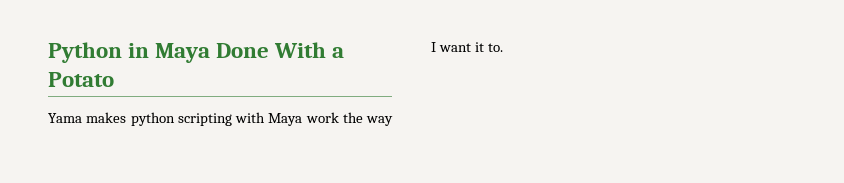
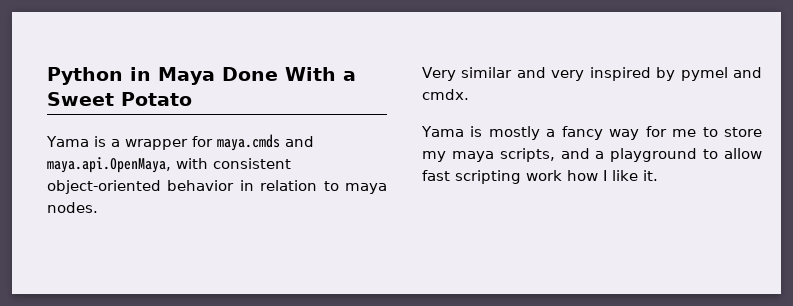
- Python in Maya Done With a Potato
+ Python in Maya Done With a Sweet Potato
- Yama makes python scripting with Maya work the way I want it to.
+ Yama is a wrapper for maya.cmds and maya.api.OpenMaya, with consistent object-oriented behavior in relation to maya nodes.
+ Very similar and very inspired by pymel and cmdx.
+ Yama is mostly a fancy way for me to store my maya scripts, and a playground to allow fast scripting work how I like it.

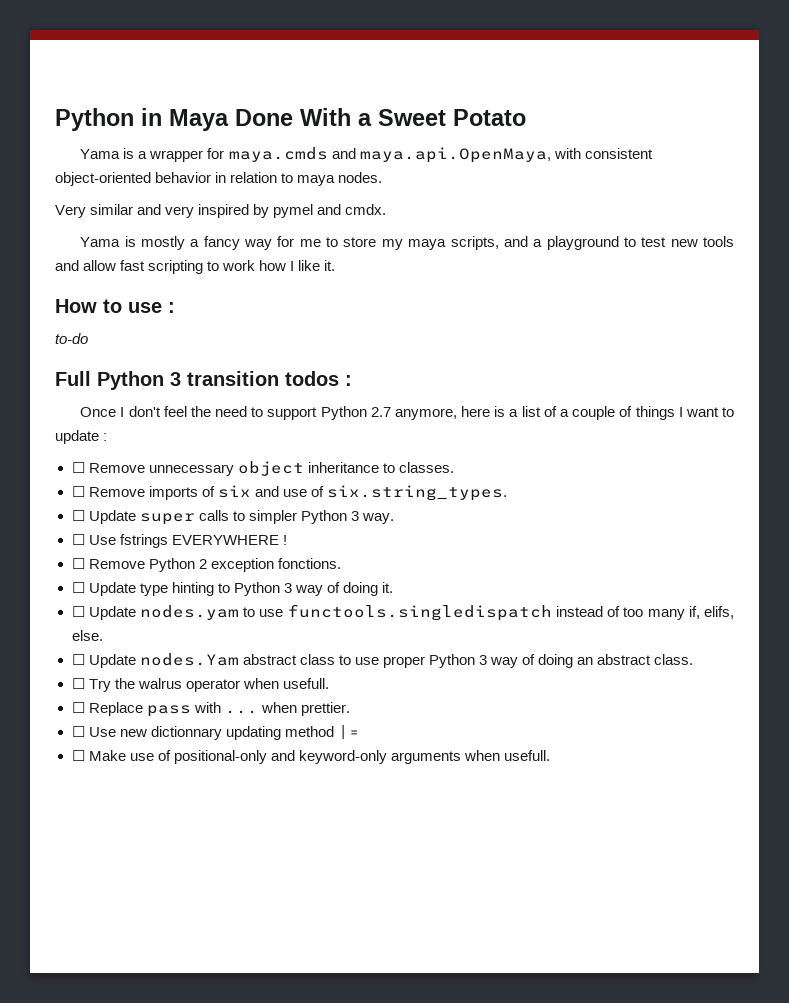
- Yama is mostly a fancy way for me to store my maya scripts, and a playground to allow fast scripting work how I like it.
+ Yama is mostly a fancy way for me to store my maya scripts, and a playground to test new tools and allow fast scripting to work how I like it.
+ How to use :
+ to-do
+ Full Python 3 transition todos :
+ Once I don't feel the need to support Python 2.7 anymore, here is a list of a couple of things I want to update :
+ ☐ Remove unnecessary object inheritance to classes.
+ ☐ Remove imports of six and use of six.string_types.
+ ☐ Update super calls to simpler Python 3 way.
+ ☐ Use fstrings EVERYWHERE !
+ ☐ Remove Python 2 exception fonctions.
+ ☐ Update type hinting to Python 3 way of doing it.
+ ☐ Update nodes.yam to use functools.singledispatch instead of too many if, elifs, else.
+ ☐ Update nodes.Yam abstract class to use proper Python 3 way of doing an abstract class.
+ ☐ Try the walrus operator when usefull.
+ ☐ Replace pass with ... when prettier.
+ ☐ Use new dictionnary updating method |=
+ ☐ Make use of positional-only and keyword-only arguments when usefull.

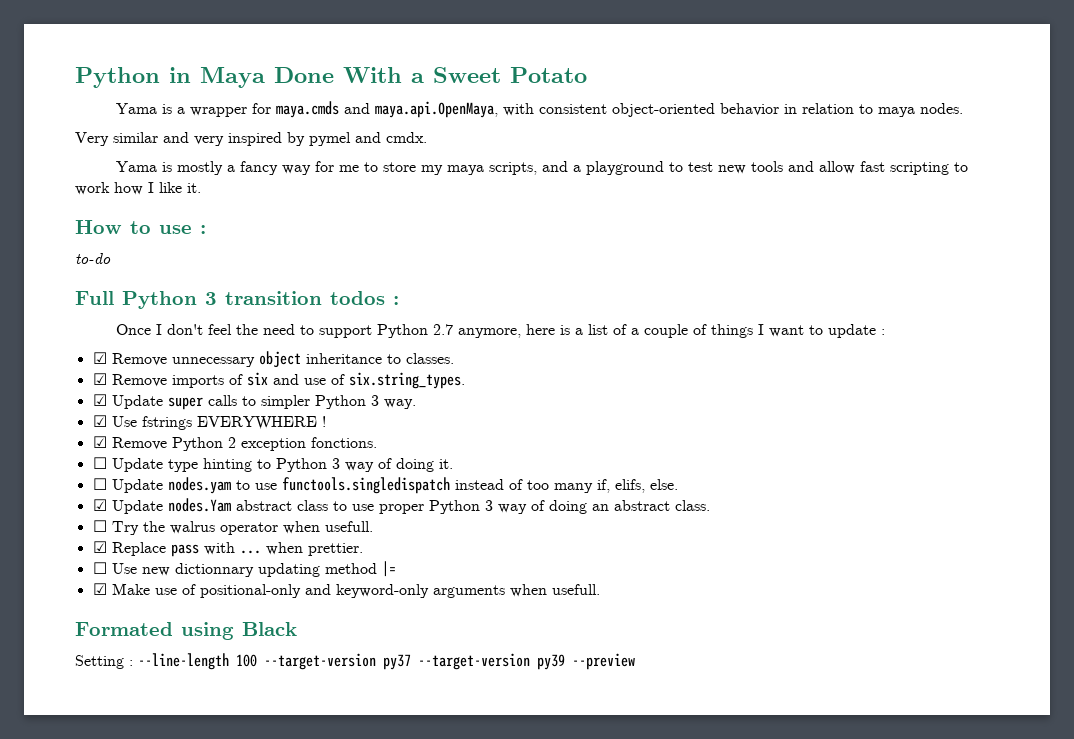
- ☐ Remove unnecessary object inheritance to classes.
+ ☑ Remove unnecessary object inheritance to classes.
- ☐ Remove imports of six and use of six.string_types.
+ ☑ Remove imports of six and use of six.string_types.
- ☐ Update super calls to simpler Python 3 way.
+ ☑ Update super calls to simpler Python 3 way.
- ☐ Use fstrings EVERYWHERE !
+ ☑ Use fstrings EVERYWHERE !
- ☐ Remove Python 2 exception fonctions.
+ ☑ Remove Python 2 exception fonctions.
- ☐ Update nodes.Yam abstract class to use proper Python 3 way of doing an abstract class.
+ ☑ Update nodes.Yam abstract class to use proper Python 3 way of doing an abstract class.
- ☐ Replace pass with ... when prettier.
+ ☑ Replace pass with ... when prettier.
- ☐ Make use of positional-only and keyword-only arguments when usefull.
+ ☑ Make use of positional-only and keyword-only arguments when usefull.
+ Formated using Black
+ Setting : --line-length 100 --target-version py37 --target-version py39 --preview

